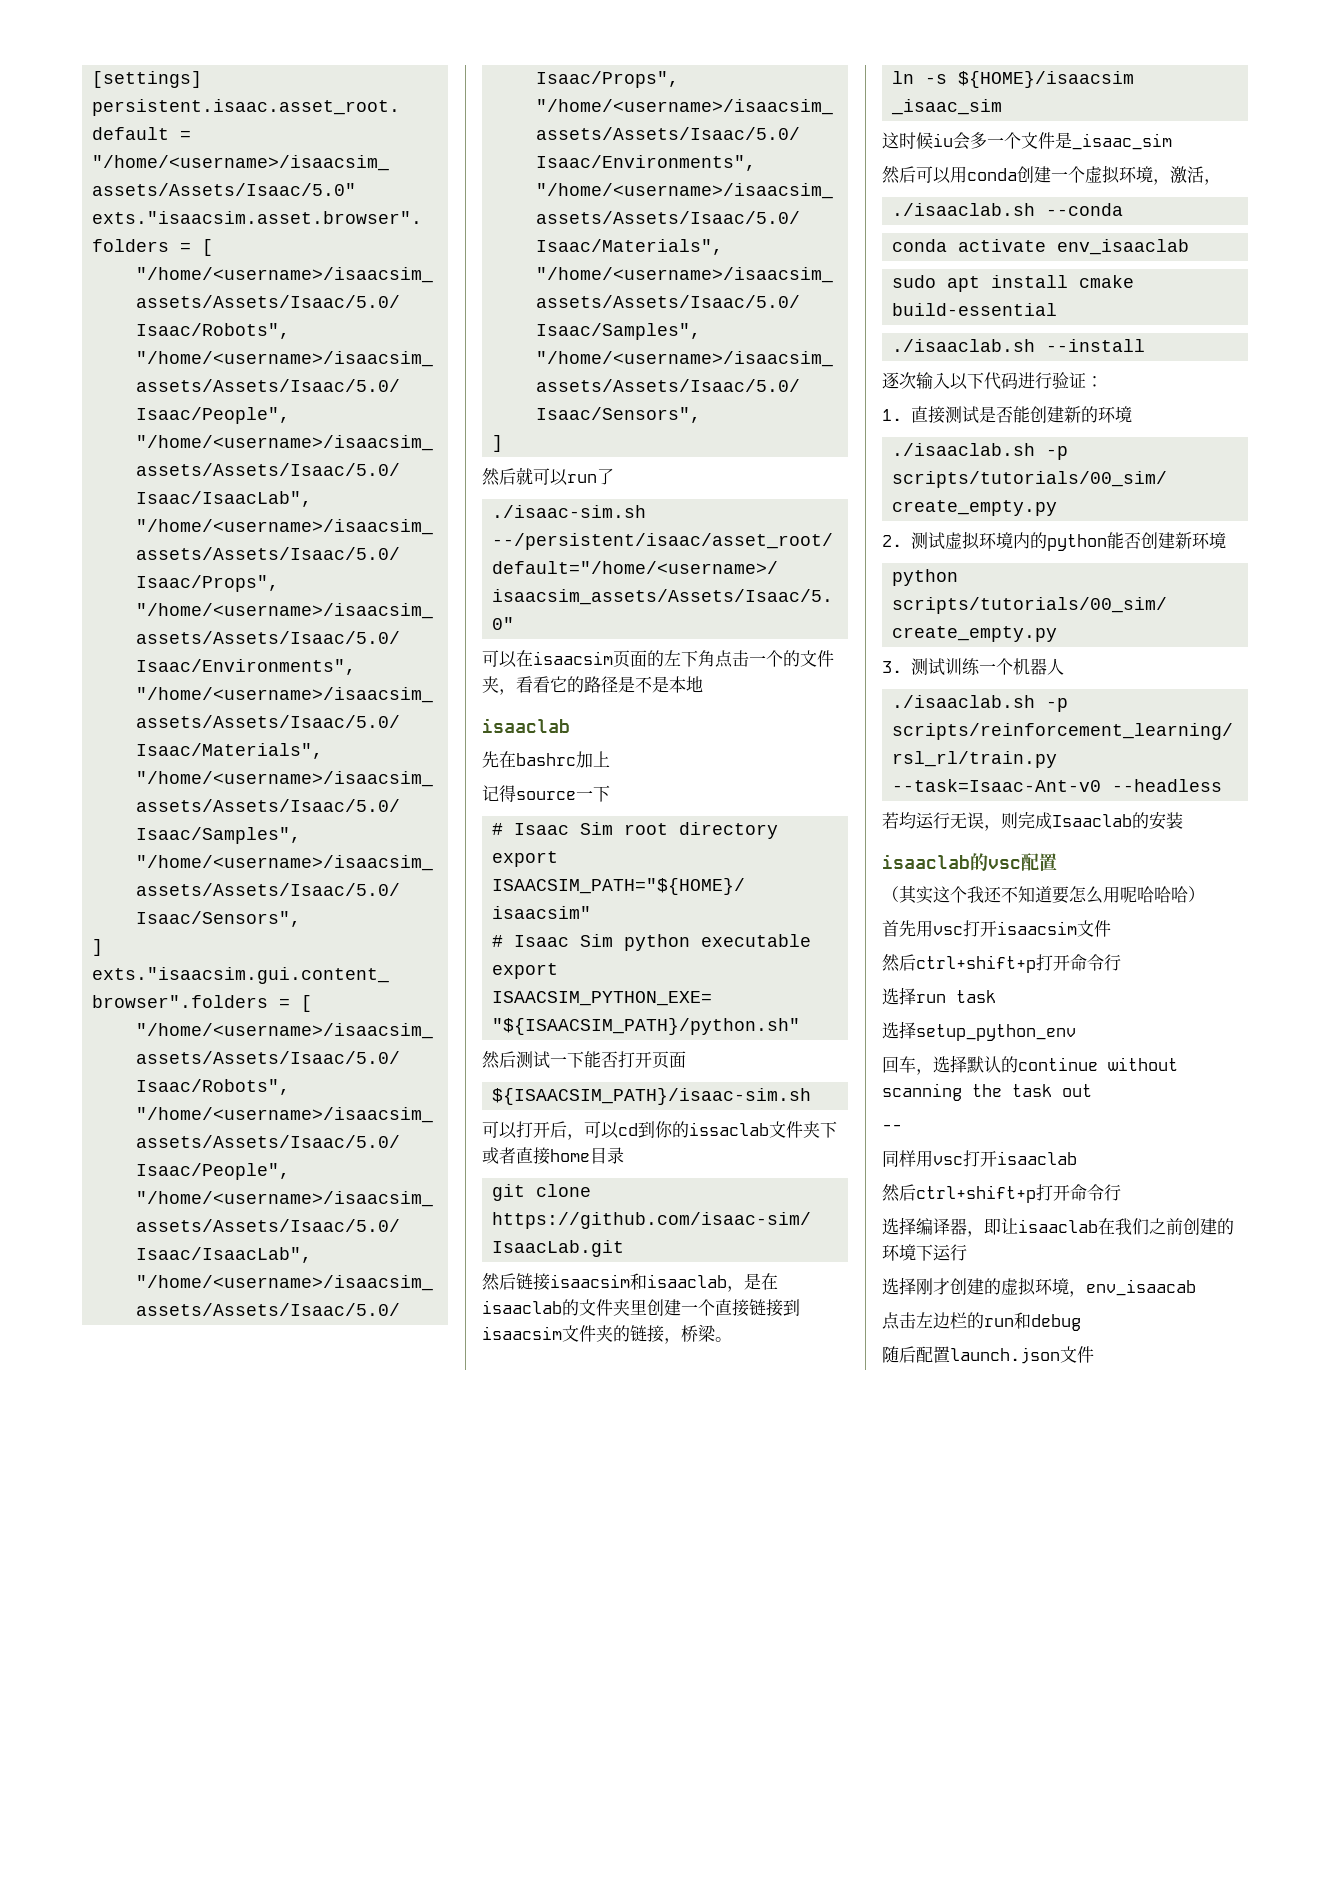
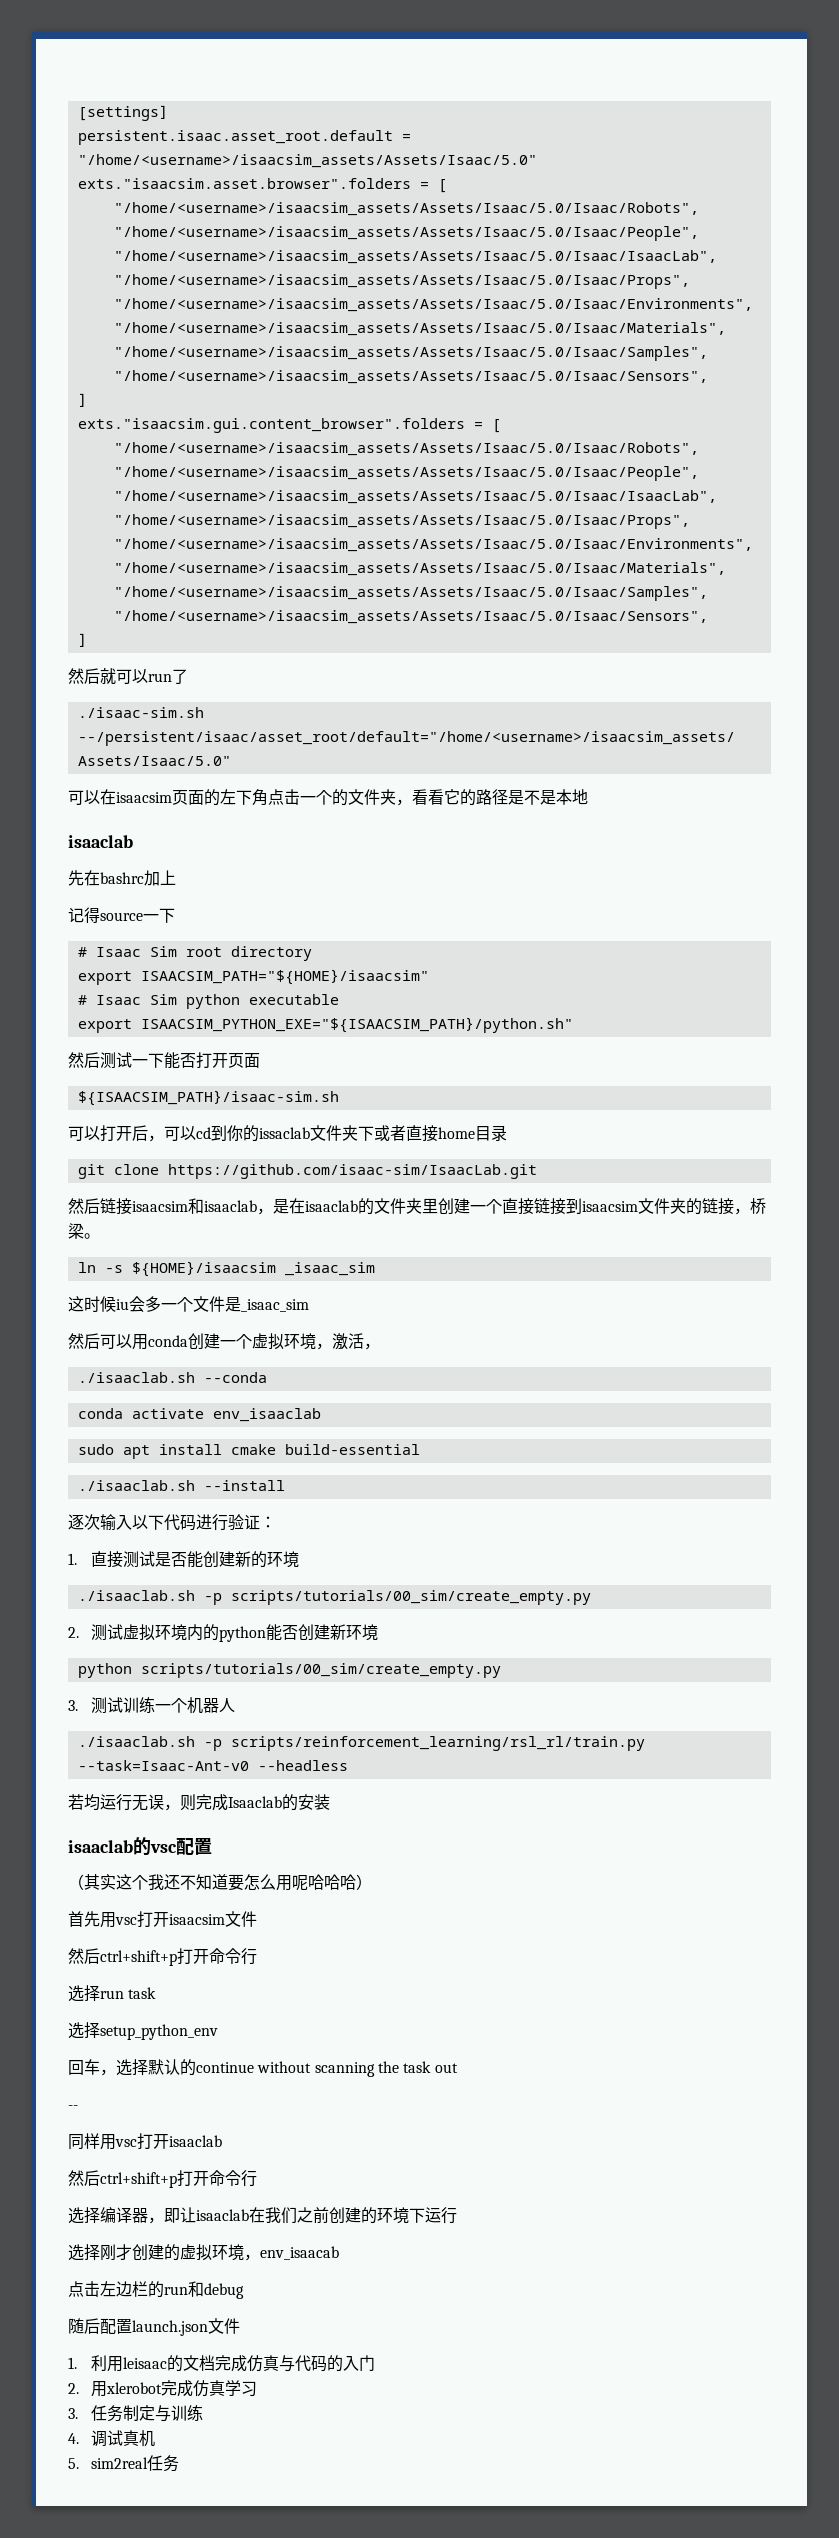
+ 1.利用leisaac的文档完成仿真与代码的入门
+ 2.用xlerobot完成仿真学习
+ 3.任务制定与训练
+ 4.调试真机
+ 5. sim2real任务

